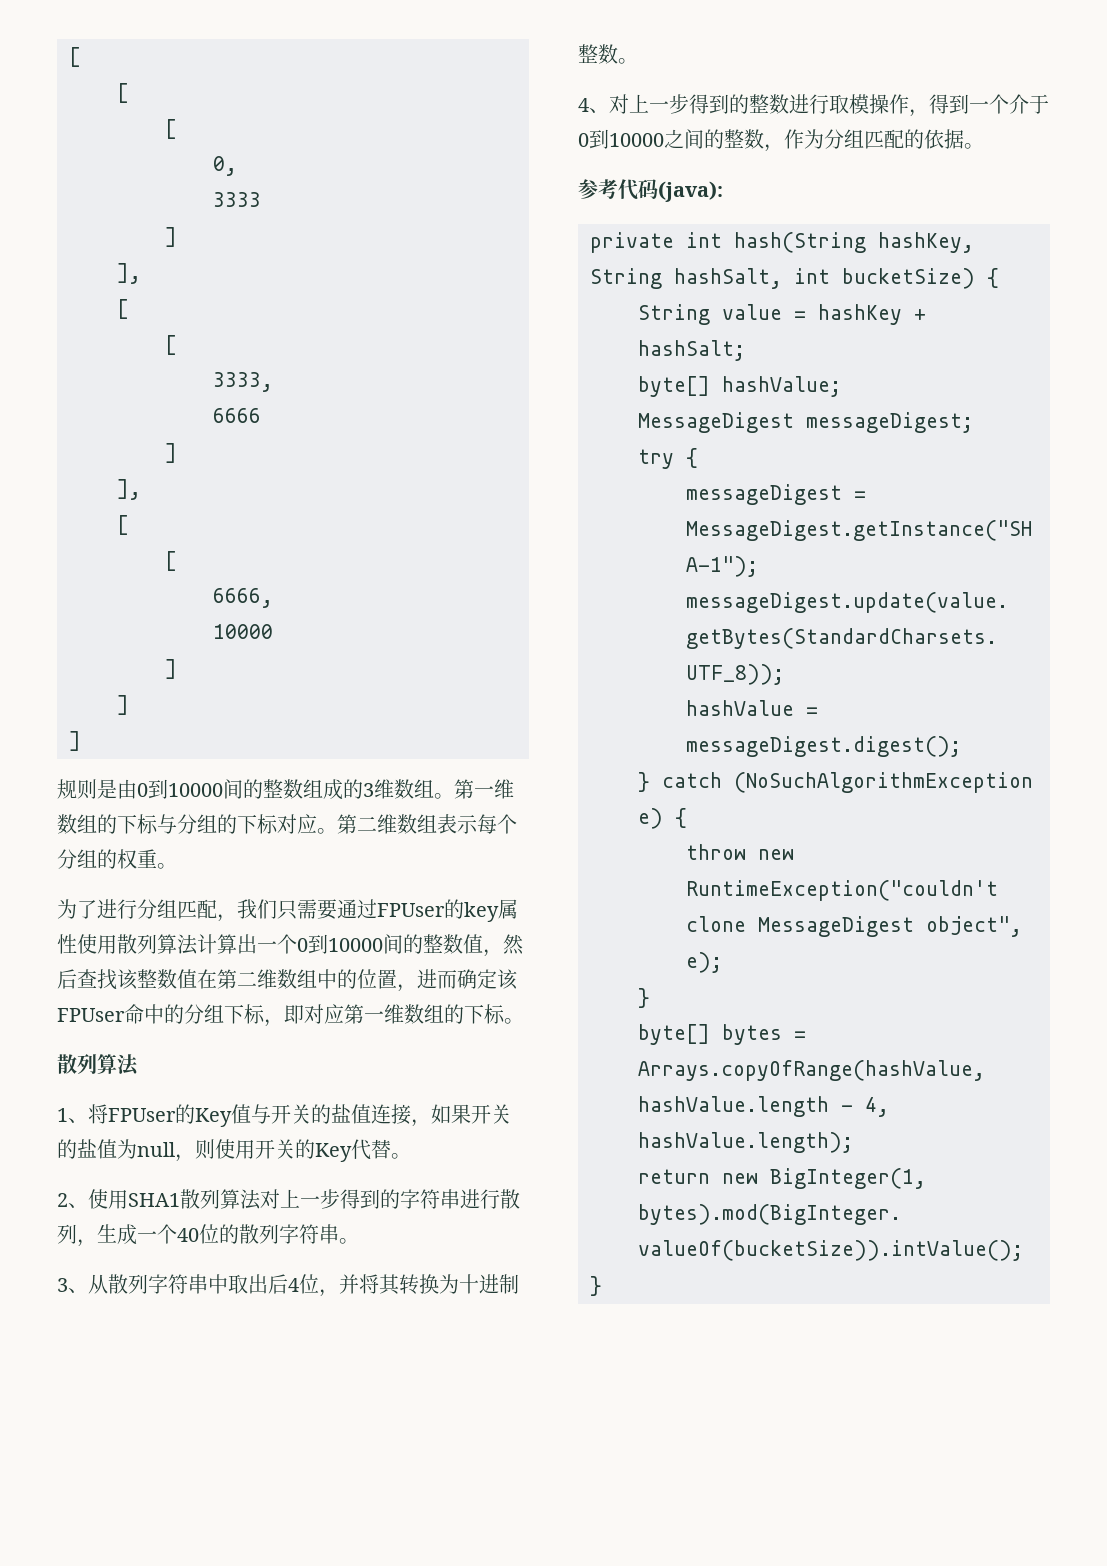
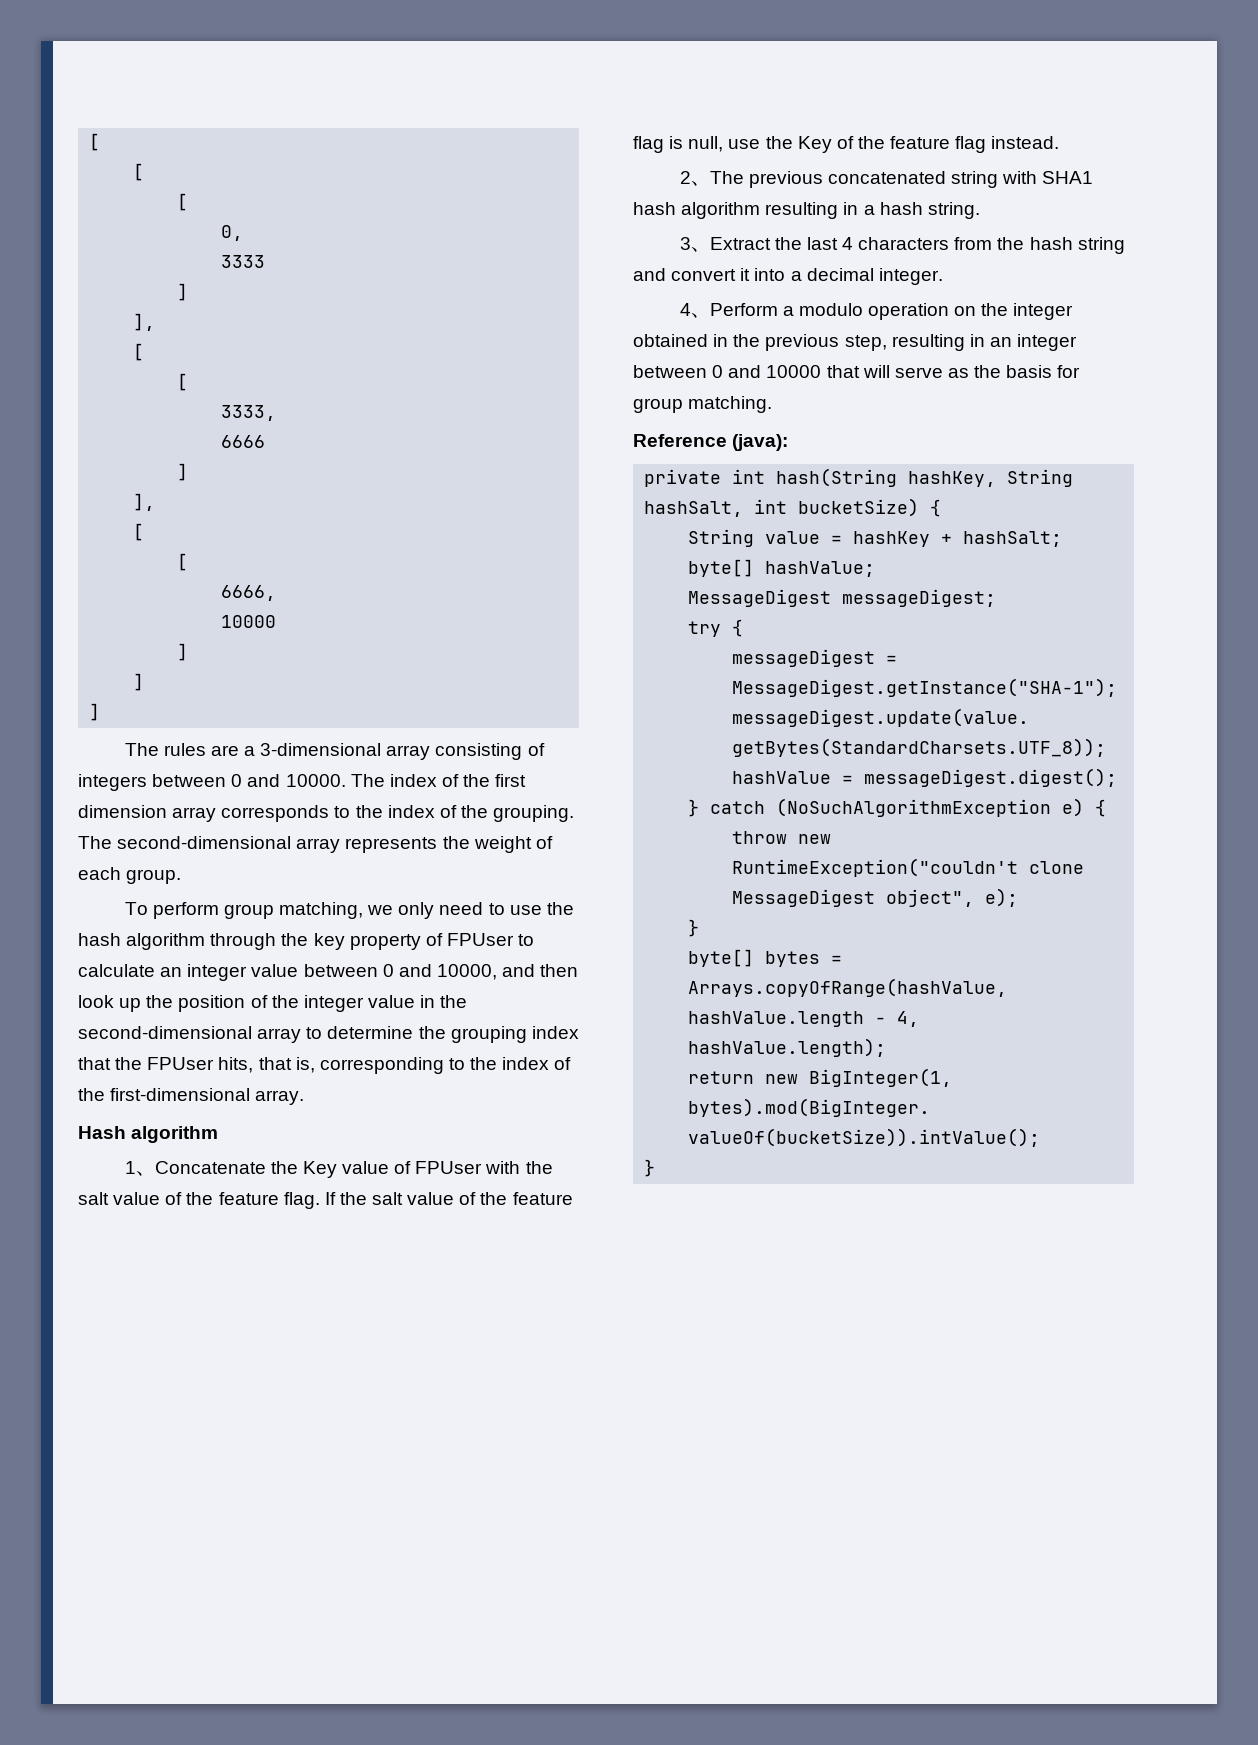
- 规则是由0到10000间的整数组成的3维数组。第一维数组的下标与分组的下标对应。第二维数组表示每个分组的权重。
- 为了进行分组匹配，我们只需要通过FPUser的key属性使用散列算法计算出一个0到10000间的整数值，然后查找该整数值在第二维数组中的位置，进而确定该FPUser命中的分组下标，即对应第一维数组的下标。
- 散列算法
- 1、将FPUser的Key值与开关的盐值连接，如果开关的盐值为null，则使用开关的Key代替。
- 2、使用SHA1散列算法对上一步得到的字符串进行散列，生成一个40位的散列字符串。
- 3、从散列字符串中取出后4位，并将其转换为十进制整数。
- 4、对上一步得到的整数进行取模操作，得到一个介于0到10000之间的整数，作为分组匹配的依据。
- 参考代码(java):
+ The rules are a 3-dimensional array consisting of integers between 0 and 10000. The index of the first dimension array corresponds to the index of the grouping. The second-dimensional array represents the weight of each group.
+ To perform group matching, we only need to use the hash algorithm through the key property of FPUser to calculate an integer value between 0 and 10000, and then look up the position of the integer value in the second-dimensional array to determine the grouping index that the FPUser hits, that is, corresponding to the index of the first-dimensional array.
+ Hash algorithm
+ 1、Concatenate the Key value of FPUser with the salt value of the feature flag. If the salt value of the feature flag is null, use the Key of the feature flag instead.
+ 2、The previous concatenated string with SHA1 hash algorithm resulting in a hash string.
+ 3、Extract the last 4 characters from the hash string and convert it into a decimal integer.
+ 4、Perform a modulo operation on the integer obtained in the previous step, resulting in an integer between 0 and 10000 that will serve as the basis for group matching.
+ Reference (java):

